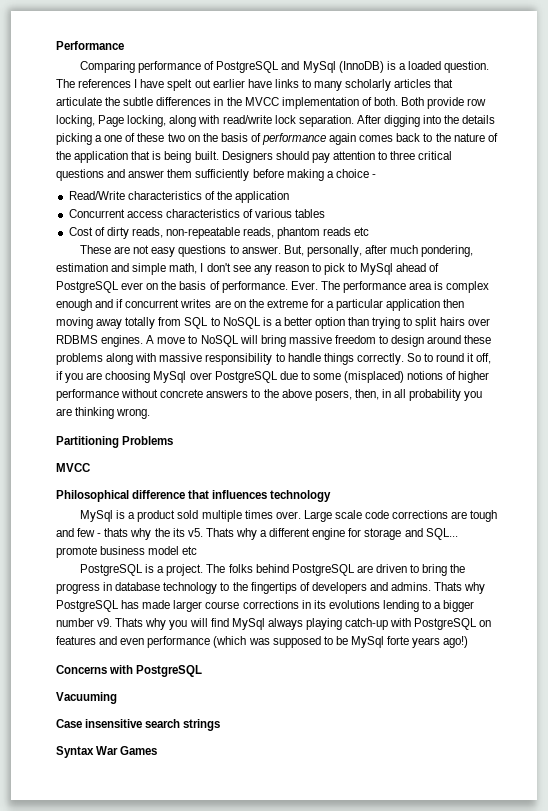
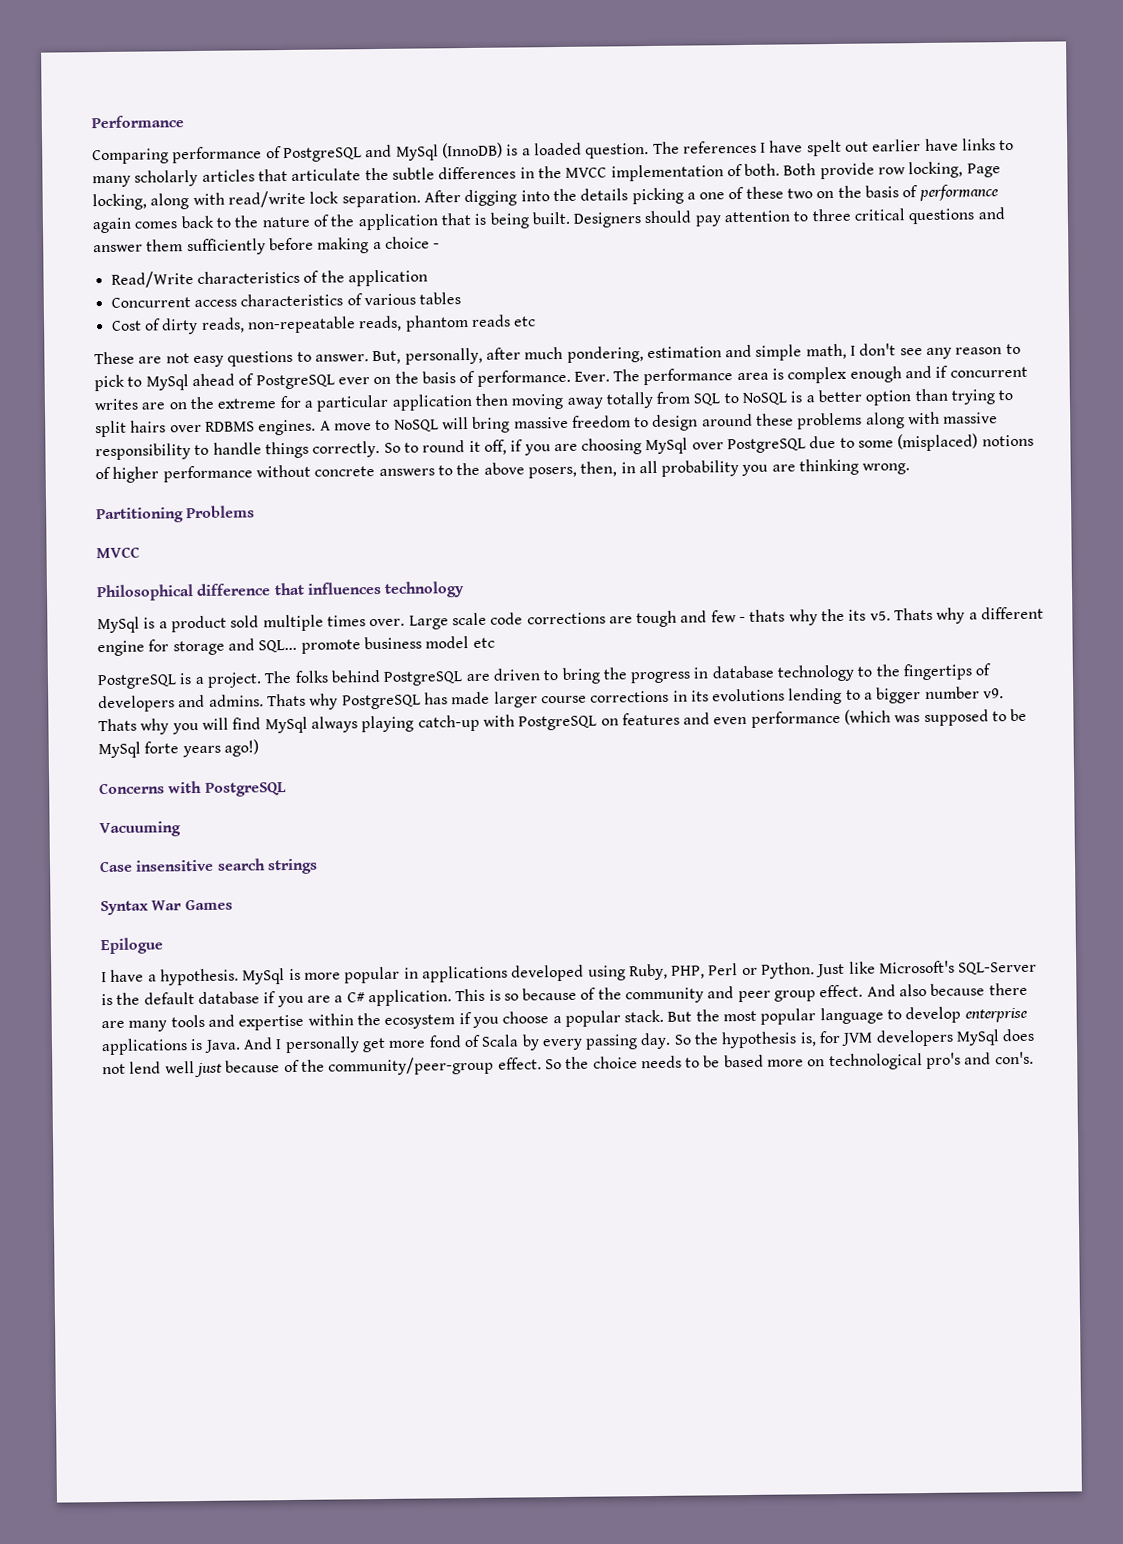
+ Epilogue
+ I have a hypothesis. MySql is more popular in applications developed using Ruby, PHP, Perl or Python. Just like Microsoft's SQL-Server is the default database if you are a C# application. This is so because of the community and peer group effect. And also because there are many tools and expertise within the ecosystem if you choose a popular stack. But the most popular language to develop enterprise applications is Java. And I personally get more fond of Scala by every passing day. So the hypothesis is, for JVM developers MySql does not lend well just because of the community/peer-group effect. So the choice needs to be based more on technological pro's and con's.

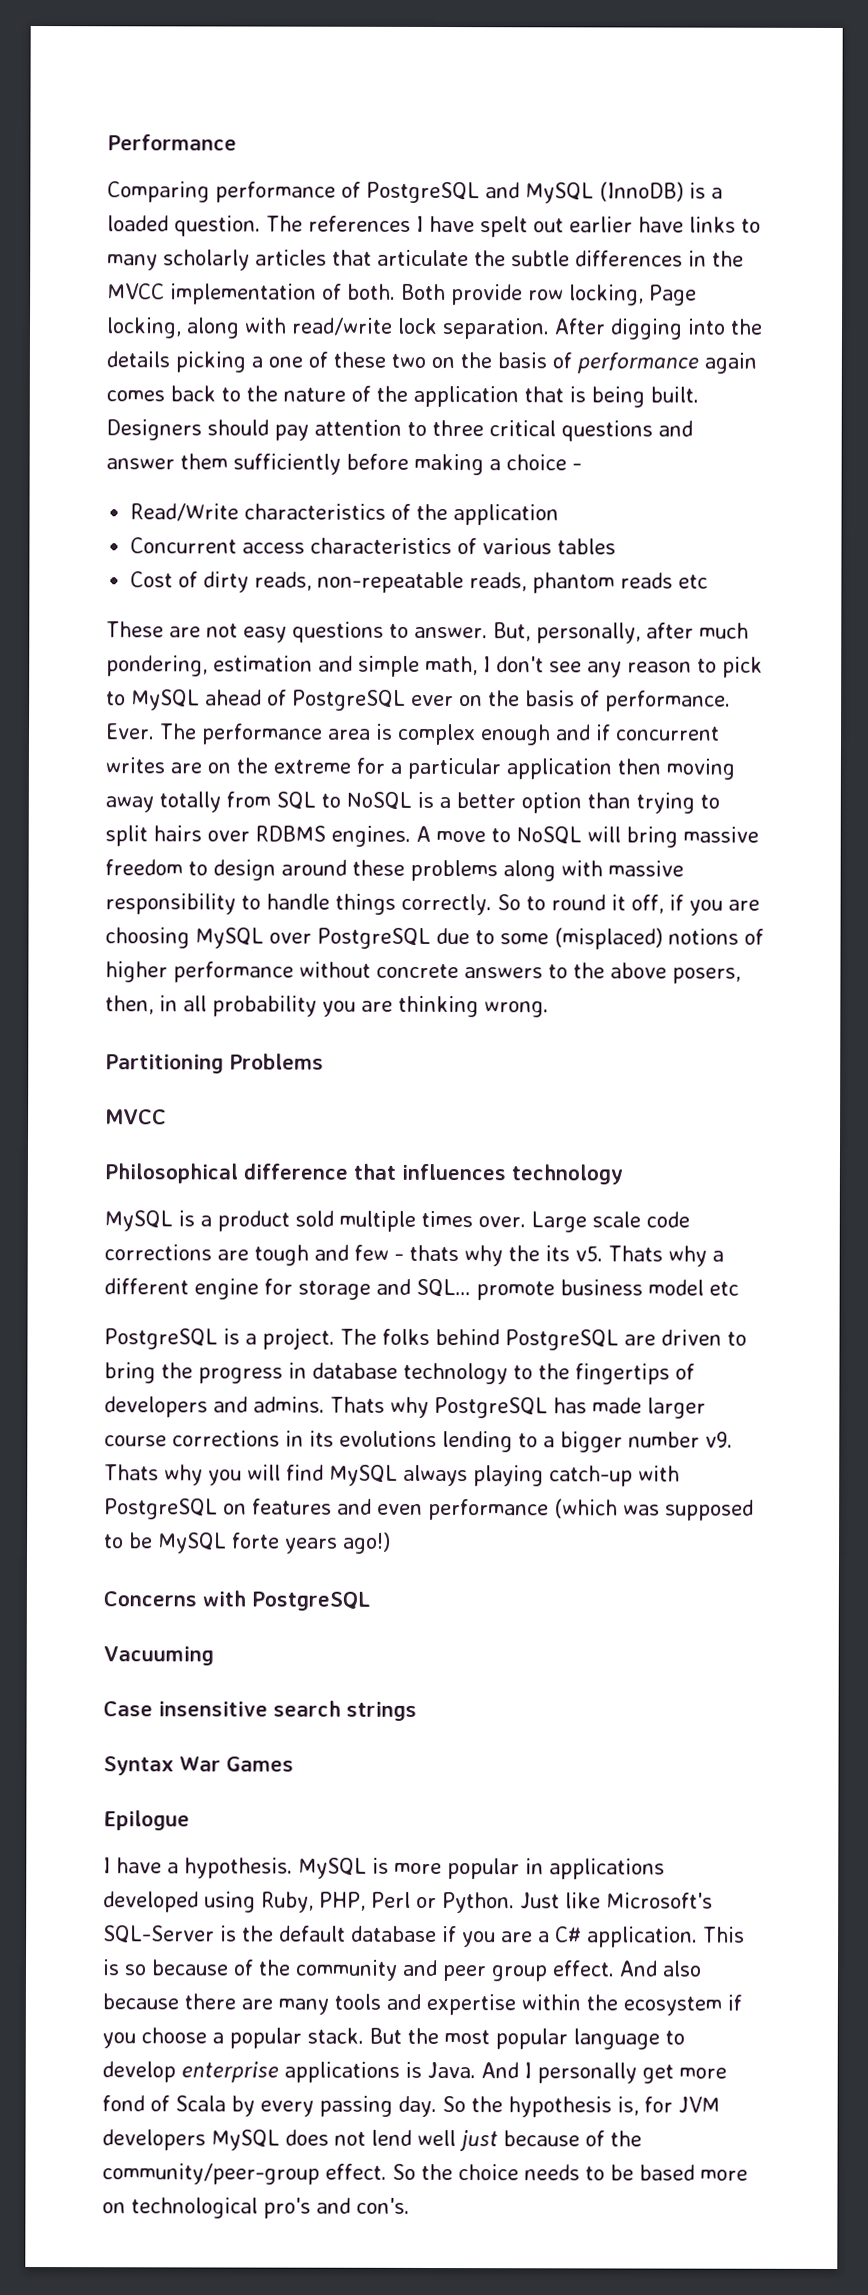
- Comparing performance of PostgreSQL and MySql (InnoDB) is a loaded question.
+ Comparing performance of PostgreSQL and MySQL (InnoDB) is a loaded question.
- But, personally, after much pondering, estimation and simple math, I don't see any reason to pick to MySql ahead of PostgreSQL ever on the basis of performance.
+ But, personally, after much pondering, estimation and simple math, I don't see any reason to pick to MySQL ahead of PostgreSQL ever on the basis of performance.
- So to round it off, if you are choosing MySql over PostgreSQL due to some (misplaced) notions of higher performance without concrete answers to the above posers, then, in all probability you are thinking wrong.
+ So to round it off, if you are choosing MySQL over PostgreSQL due to some (misplaced) notions of higher performance without concrete answers to the above posers, then, in all probability you are thinking wrong.
- MySql is a product sold multiple times over.
+ MySQL is a product sold multiple times over.
- Thats why you will find MySql always playing catch-up with PostgreSQL on features and even performance (which was supposed to be MySql forte years ago!)
+ Thats why you will find MySQL always playing catch-up with PostgreSQL on features and even performance (which was supposed to be MySQL forte years ago!)
- MySql is more popular in applications developed using Ruby, PHP, Perl or Python.
+ MySQL is more popular in applications developed using Ruby, PHP, Perl or Python.
- So the hypothesis is, for JVM developers MySql does not lend well just because of the community/peer-group effect.
+ So the hypothesis is, for JVM developers MySQL does not lend well just because of the community/peer-group effect.

